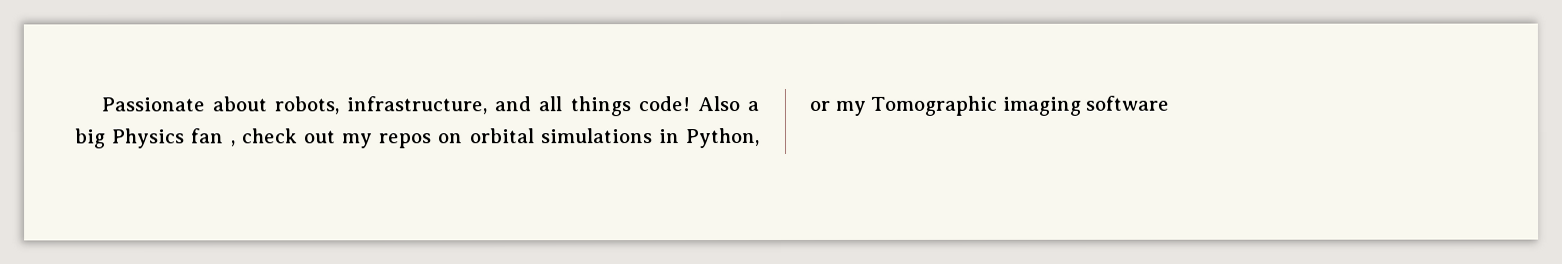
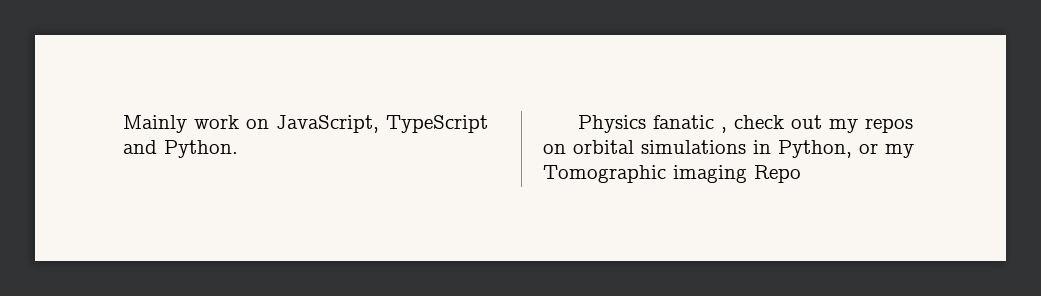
- Passionate about robots, infrastructure, and all things code! Also a big Physics fan , check out my repos on orbital simulations in Python, or my Tomographic imaging software
+ Mainly work on JavaScript, TypeScript and Python.
+ Physics fanatic , check out my repos on orbital simulations in Python, or my Tomographic imaging Repo

